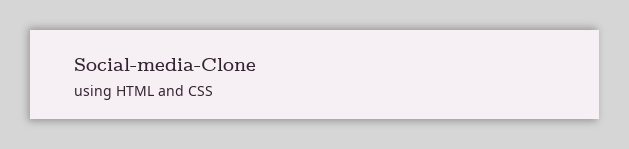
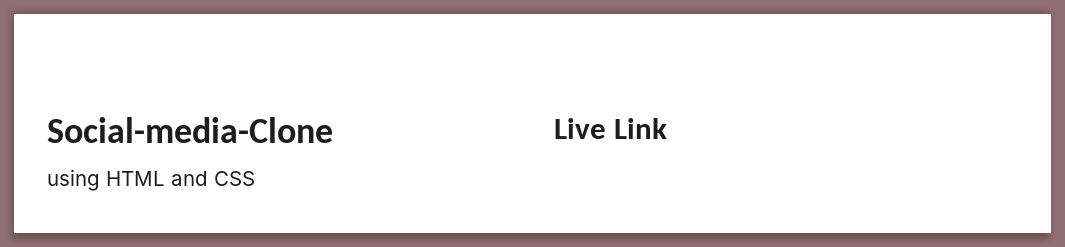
+ Live Link

